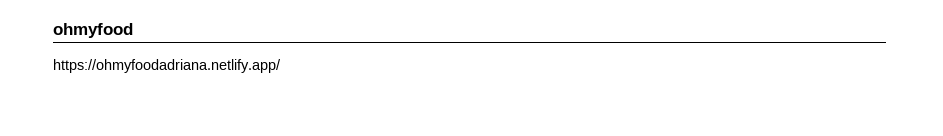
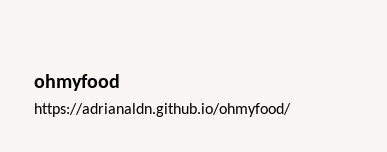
- https://ohmyfoodadriana.netlify.app/
+ https://adrianaldn.github.io/ohmyfood/

